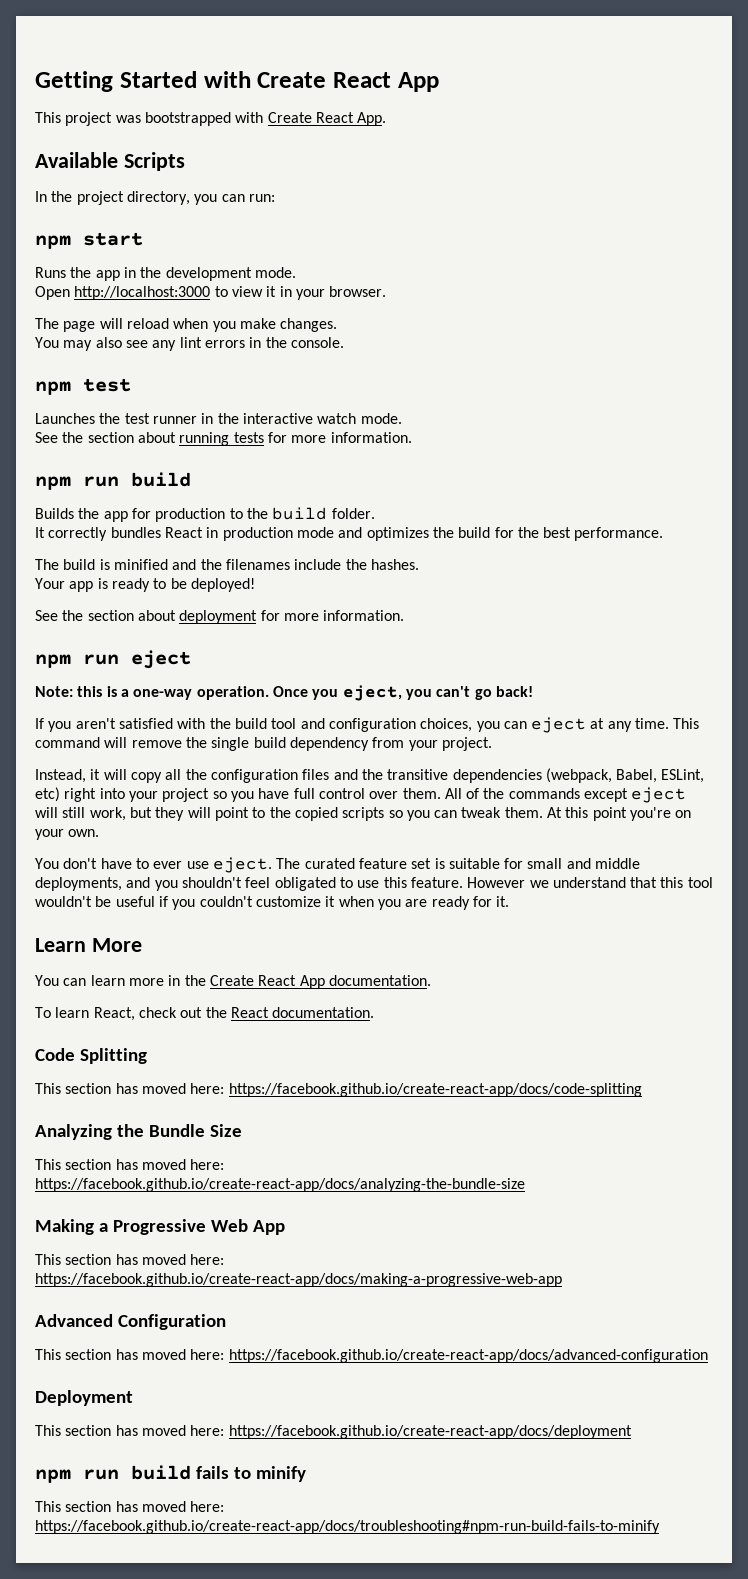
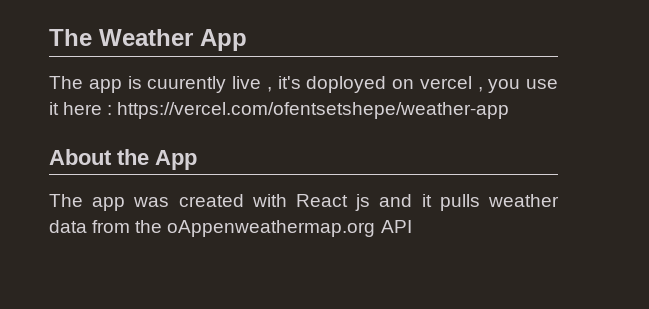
- Getting Started with Create React App
- This project was bootstrapped with Create React App.
- Available Scripts
- In the project directory, you can run:
- npm start
- Runs the app in the development mode.
- Open http://localhost:3000 to view it in your browser.
- The page will reload when you make changes.
- You may also see any lint errors in the console.
- npm test
- Launches the test runner in the interactive watch mode.
- See the section about running tests for more information.
- npm run build
- Builds the app for production to the build folder.
- It correctly bundles React in production mode and optimizes the build for the best performance.
- The build is minified and the filenames include the hashes.
- Your app is ready to be deployed!
- See the section about deployment for more information.
- npm run eject
- Note: this is a one-way operation. Once you eject, you can't go back!
- If you aren't satisfied with the build tool and configuration choices, you can eject at any time. This command will remove the single build dependency from your project.
- Instead, it will copy all the configuration files and the transitive dependencies (webpack, Babel, ESLint, etc) right into your project so you have full control over them. All of the commands except eject will still work, but they will point to the copied scripts so you can tweak them. At this point you're on your own.
- You don't have to ever use eject. The curated feature set is suitable for small and middle deployments, and you shouldn't feel obligated to use this feature. However we understand that this tool wouldn't be useful if you couldn't customize it when you are ready for it.
- Learn More
- You can learn more in the Create React App documentation.
- To learn React, check out the React documentation.
- Code Splitting
- This section has moved here: https://facebook.github.io/create-react-app/docs/code-splitting
- Analyzing the Bundle Size
- This section has moved here: https://facebook.github.io/create-react-app/docs/analyzing-the-bundle-size
- Making a Progressive Web App
- This section has moved here: https://facebook.github.io/create-react-app/docs/making-a-progressive-web-app
- Advanced Configuration
- This section has moved here: https://facebook.github.io/create-react-app/docs/advanced-configuration
- Deployment
- This section has moved here: https://facebook.github.io/create-react-app/docs/deployment
- npm run build fails to minify
- This section has moved here: https://facebook.github.io/create-react-app/docs/troubleshooting#npm-run-build-fails-to-minify
+ The Weather App
+ The app is cuurently live , it's doployed on vercel , you use it here : https://vercel.com/ofentsetshepe/weather-app
+ About the App
+ The app was created with React js and it pulls weather data from the oAppenweathermap.org API

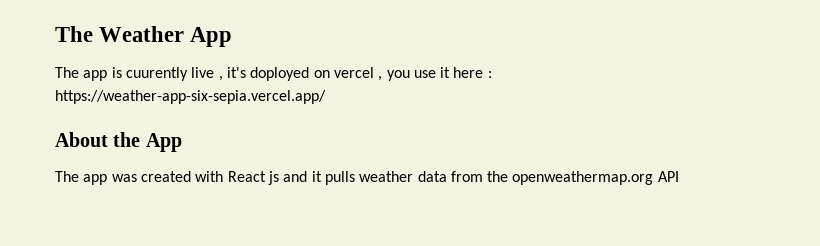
- The app is cuurently live , it's doployed on vercel , you use it here : https://vercel.com/ofentsetshepe/weather-app
+ The app is cuurently live , it's doployed on vercel , you use it here : https://weather-app-six-sepia.vercel.app/
- The app was created with React js and it pulls weather data from the oAppenweathermap.org API
+ The app was created with React js and it pulls weather data from the openweathermap.org API

